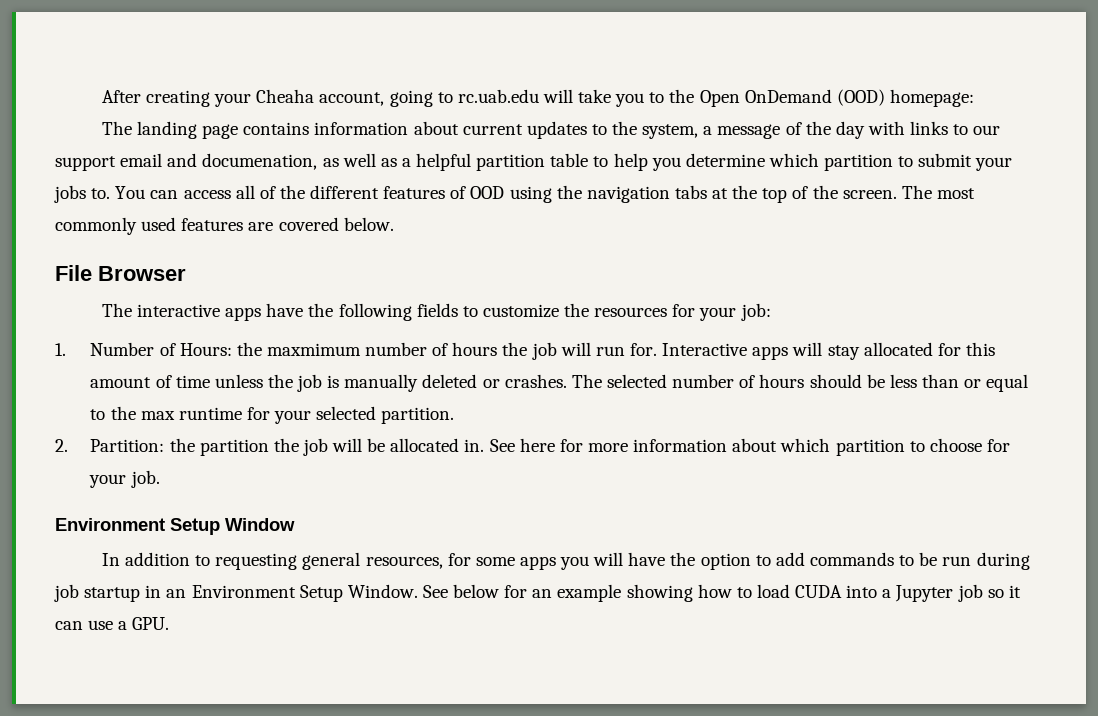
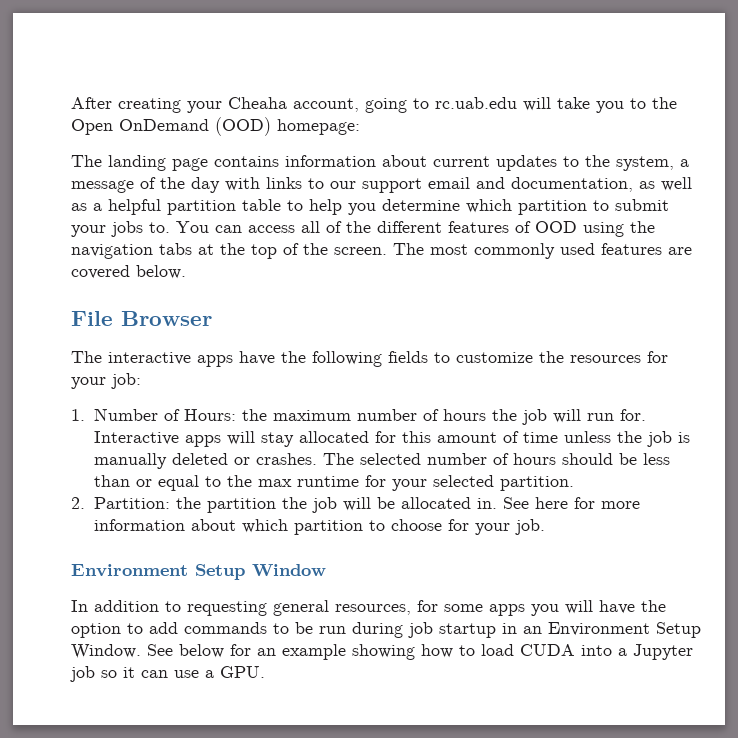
- The landing page contains information about current updates to the system, a message of the day with links to our support email and documenation, as well as a helpful partition table to help you determine which partition to submit your jobs to.
+ The landing page contains information about current updates to the system, a message of the day with links to our support email and documentation, as well as a helpful partition table to help you determine which partition to submit your jobs to.
- 1. Number of Hours: the maxmimum number of hours the job will run for.
+ 1. Number of Hours: the maximum number of hours the job will run for.

